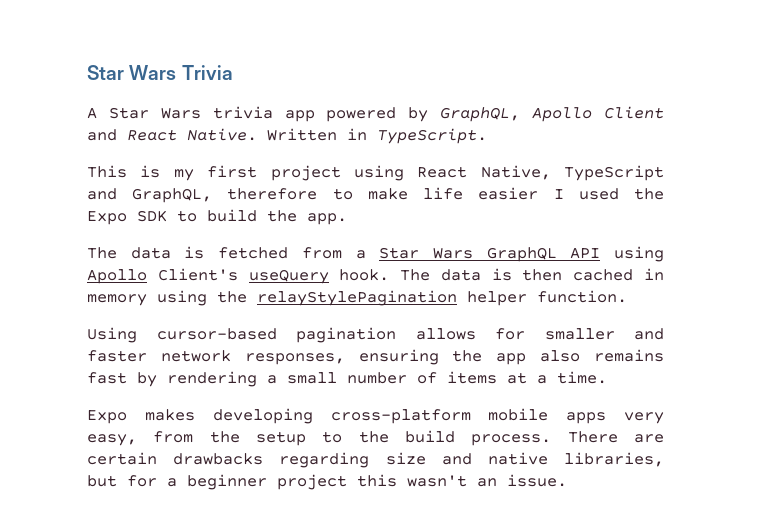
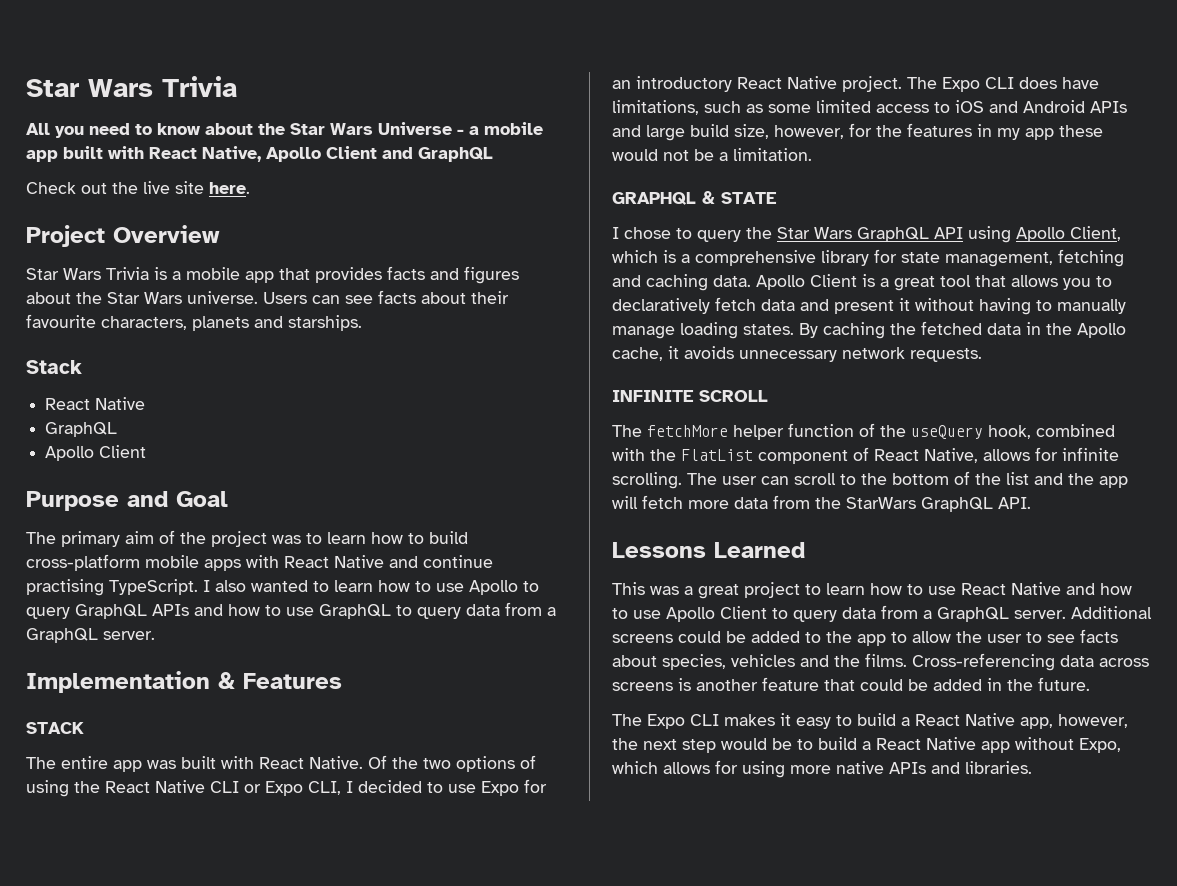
- A Star Wars trivia app powered by GraphQL, Apollo Client and React Native. Written in TypeScript.
- This is my first project using React Native, TypeScript and GraphQL, therefore to make life easier I used the Expo SDK to build the app.
- The data is fetched from a Star Wars GraphQL API using Apollo Client's useQuery hook. The data is then cached in memory using the relayStylePagination helper function.
- Using cursor-based pagination allows for smaller and faster network responses, ensuring the app also remains fast by rendering a small number of items at a time.
- Expo makes developing cross-platform mobile apps very easy, from the setup to the build process. There are certain drawbacks regarding size and native libraries, but for a beginner project this wasn't an issue.
+ All you need to know about the Star Wars Universe - a mobile app built with React Native, Apollo Client and GraphQL
+ Check out the live site here.
+ Project Overview
+ Star Wars Trivia is a mobile app that provides facts and figures about the Star Wars universe. Users can see facts about their favourite characters, planets and starships.
+ Stack
+ React Native
+ GraphQL
+ Apollo Client
+ Purpose and Goal
+ The primary aim of the project was to learn how to build cross-platform mobile apps with React Native and continue practising TypeScript. I also wanted to learn how to use Apollo to query GraphQL APIs and how to use GraphQL to query data from a GraphQL server.
+ Implementation & Features
+ STACK
+ The entire app was built with React Native. Of the two options of using the React Native CLI or Expo CLI, I decided to use Expo for an introductory React Native project. The Expo CLI does have limitations, such as some limited access to iOS and Android APIs and large build size, however, for the features in my app these would not be a limitation.
+ GRAPHQL & STATE
+ I chose to query the Star Wars GraphQL API using Apollo Client, which is a comprehensive library for state management, fetching and caching data. Apollo Client is a great tool that allows you to declaratively fetch data and present it without having to manually manage loading states. By caching the fetched data in the Apollo cache, it avoids unnecessary network requests.
+ INFINITE SCROLL
+ The fetchMore helper function of the useQuery hook, combined with the FlatList component of React Native, allows for infinite scrolling. The user can scroll to the bottom of the list and the app will fetch more data from the StarWars GraphQL API.
+ Lessons Learned
+ This was a great project to learn how to use React Native and how to use Apollo Client to query data from a GraphQL server. Additional screens could be added to the app to allow the user to see facts about species, vehicles and the films. Cross-referencing data across screens is another feature that could be added in the future.
+ The Expo CLI makes it easy to build a React Native app, however, the next step would be to build a React Native app without Expo, which allows for using more native APIs and libraries.

